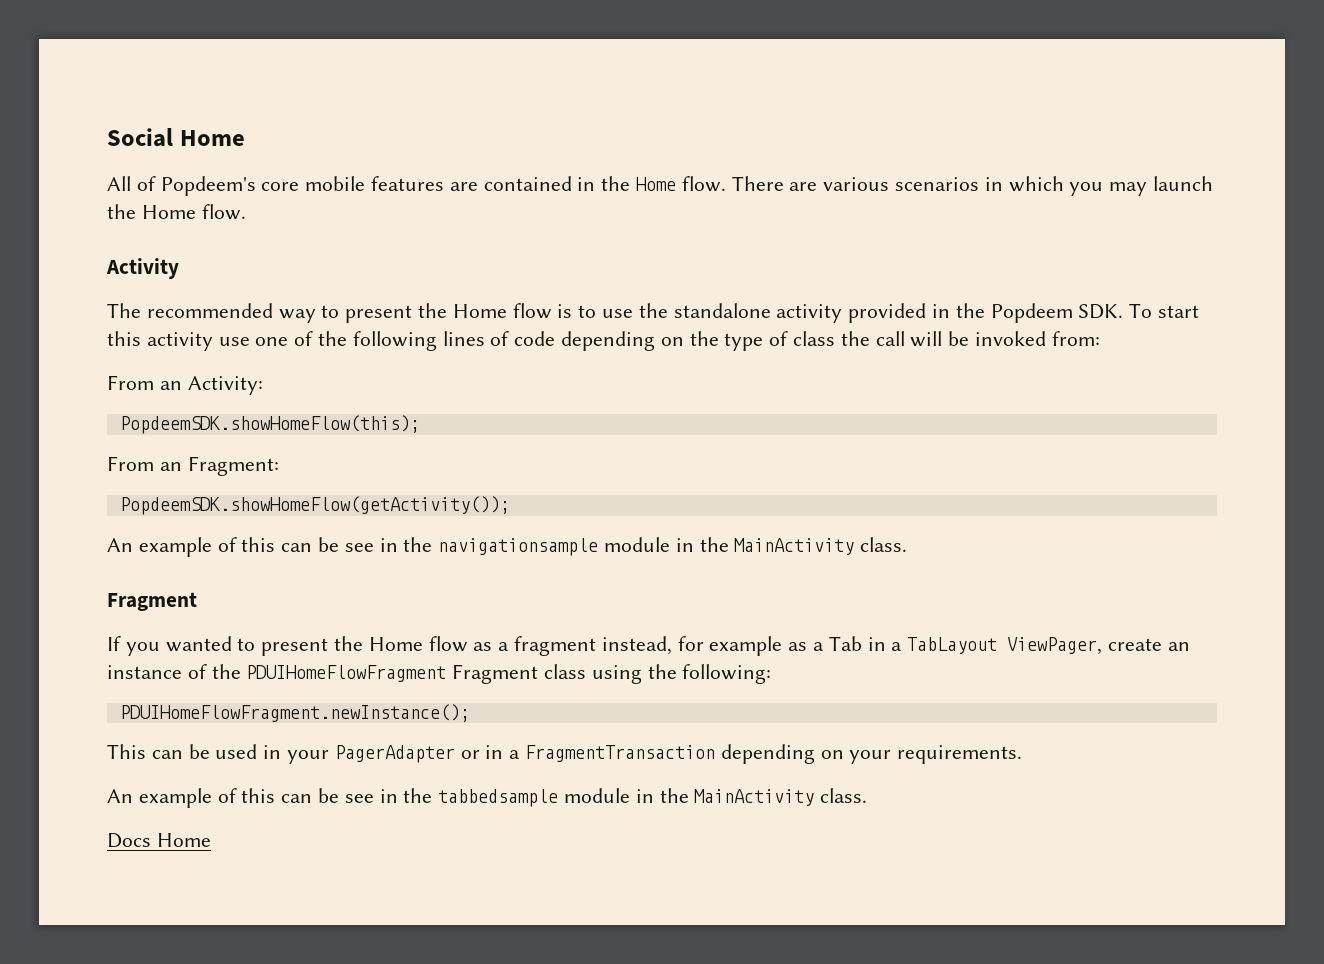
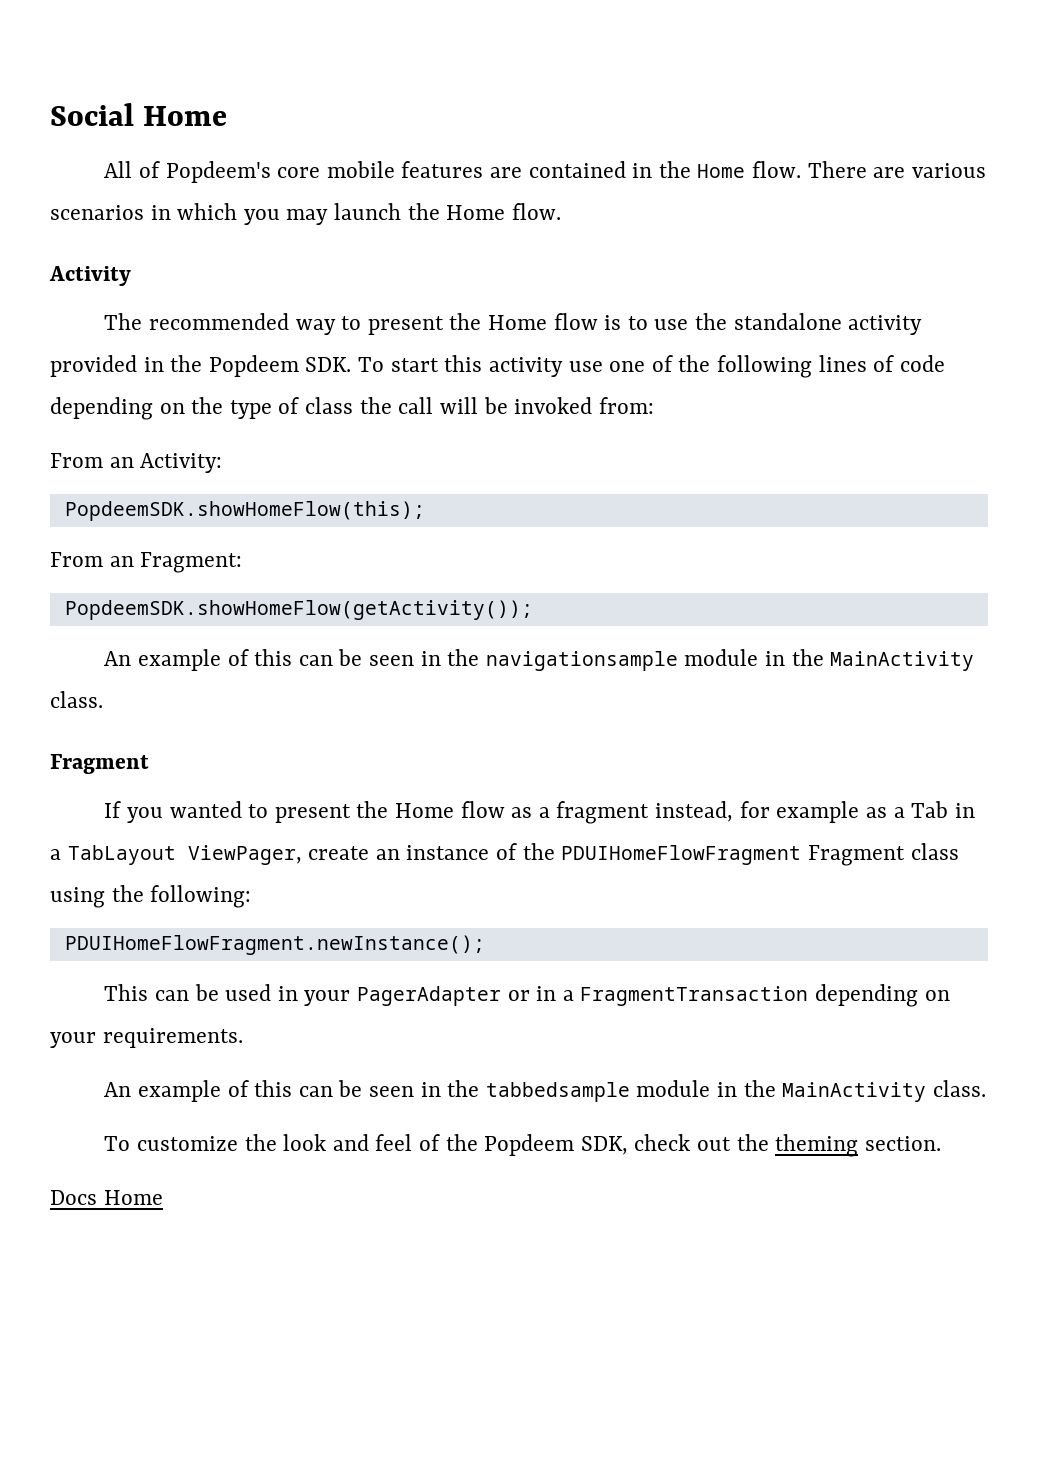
- An example of this can be see in the navigationsample module in the MainActivity class.
+ An example of this can be seen in the navigationsample module in the MainActivity class.
- An example of this can be see in the tabbedsample module in the MainActivity class.
+ An example of this can be seen in the tabbedsample module in the MainActivity class.
+ To customize the look and feel of the Popdeem SDK, check out the theming section.

